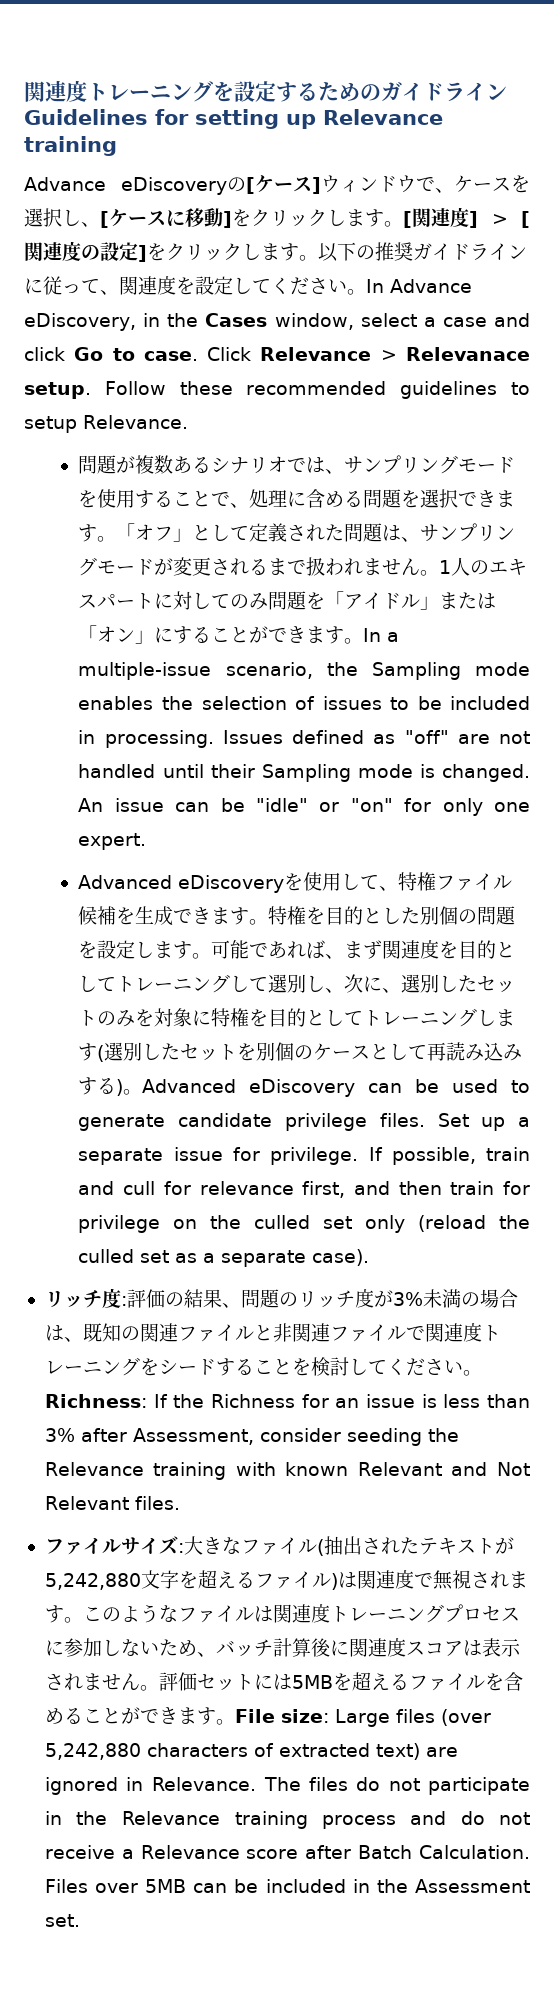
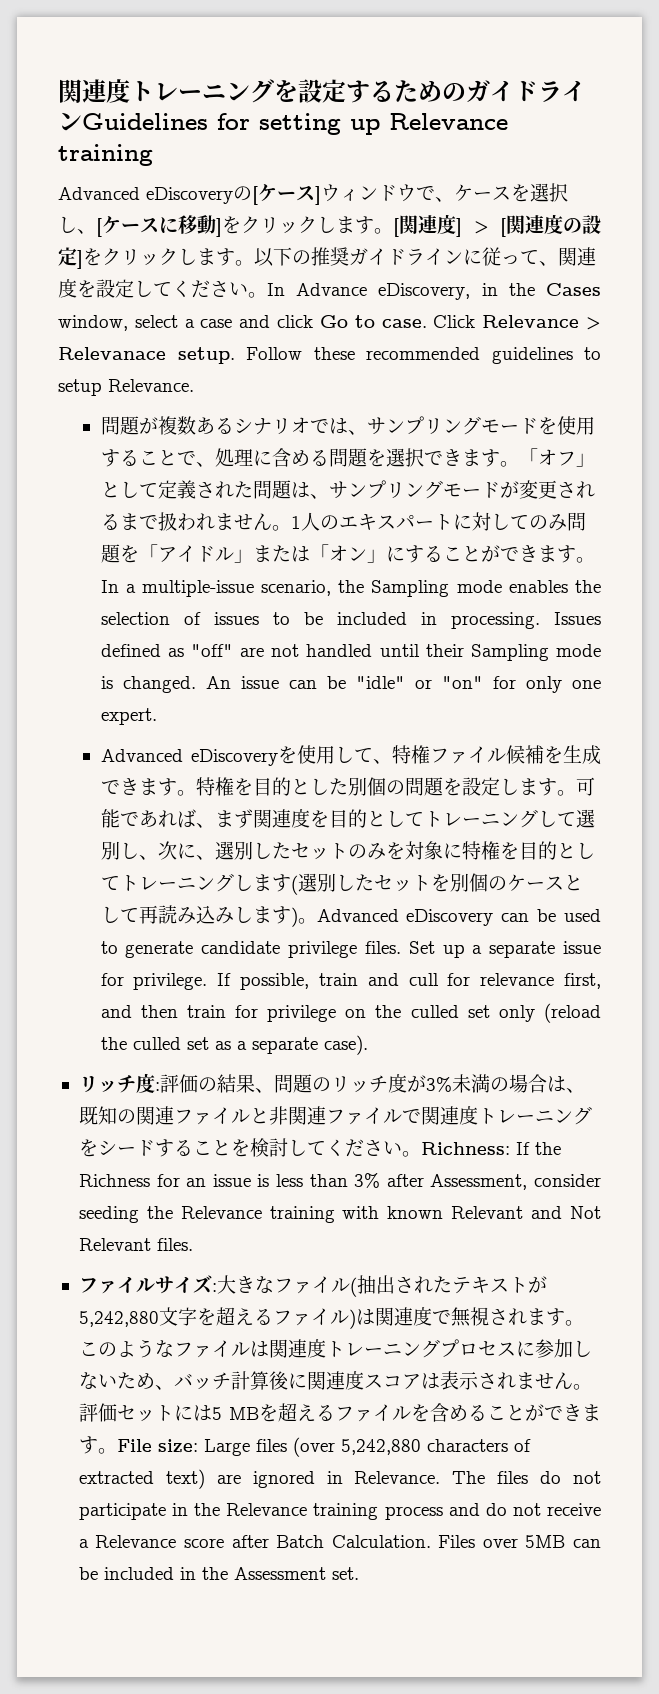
- Advance eDiscoveryの[ケース]ウィンドウで、ケースを選択し、[ケースに移動]をクリックします。
+ Advanced eDiscoveryの[ケース]ウィンドウで、ケースを選択し、[ケースに移動]をクリックします。
- 可能であれば、まず関連度を目的としてトレーニングして選別し、次に、選別したセットのみを対象に特権を目的としてトレーニングします(選別したセットを別個のケースとして再読み込みする)。
+ 可能であれば、まず関連度を目的としてトレーニングして選別し、次に、選別したセットのみを対象に特権を目的としてトレーニングします(選別したセットを別個のケースとして再読み込みします)。
- 評価セットには5MBを超えるファイルを含めることができます。
+ 評価セットには5 MBを超えるファイルを含めることができます。

